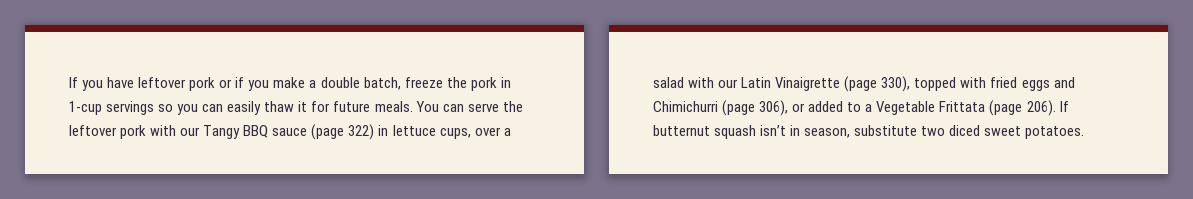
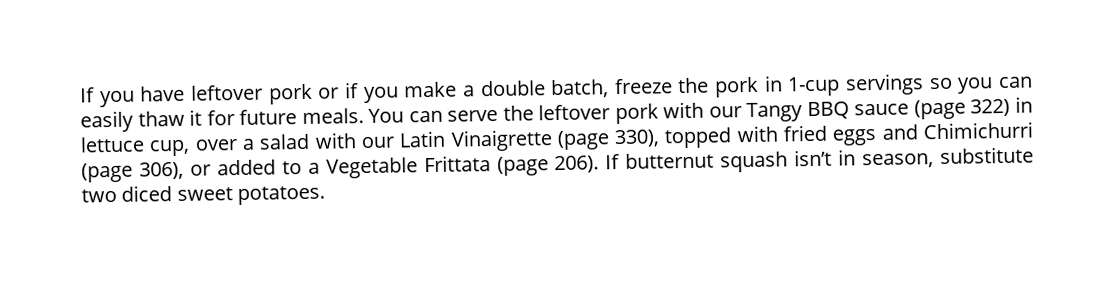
- You can serve the leftover pork with our Tangy BBQ sauce (page 322) in lettuce cups, over a salad with our Latin Vinaigrette (page 330), topped with fried eggs and Chimichurri (page 306), or added to a Vegetable Frittata (page 206).
+ You can serve the leftover pork with our Tangy BBQ sauce (page 322) in lettuce cup, over a salad with our Latin Vinaigrette (page 330), topped with fried eggs and Chimichurri (page 306), or added to a Vegetable Frittata (page 206).

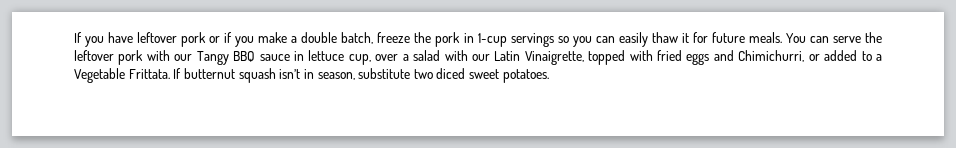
- You can serve the leftover pork with our Tangy BBQ sauce (page 322) in lettuce cup, over a salad with our Latin Vinaigrette (page 330), topped with fried eggs and Chimichurri (page 306), or added to a Vegetable Frittata (page 206).
+ You can serve the leftover pork with our Tangy BBQ sauce in lettuce cup, over a salad with our Latin Vinaigrette, topped with fried eggs and Chimichurri, or added to a Vegetable Frittata.

